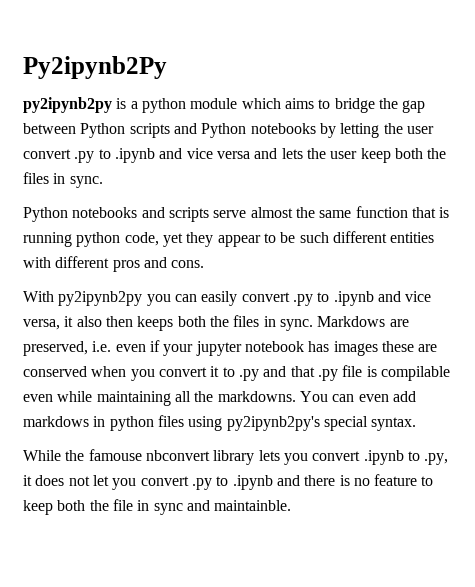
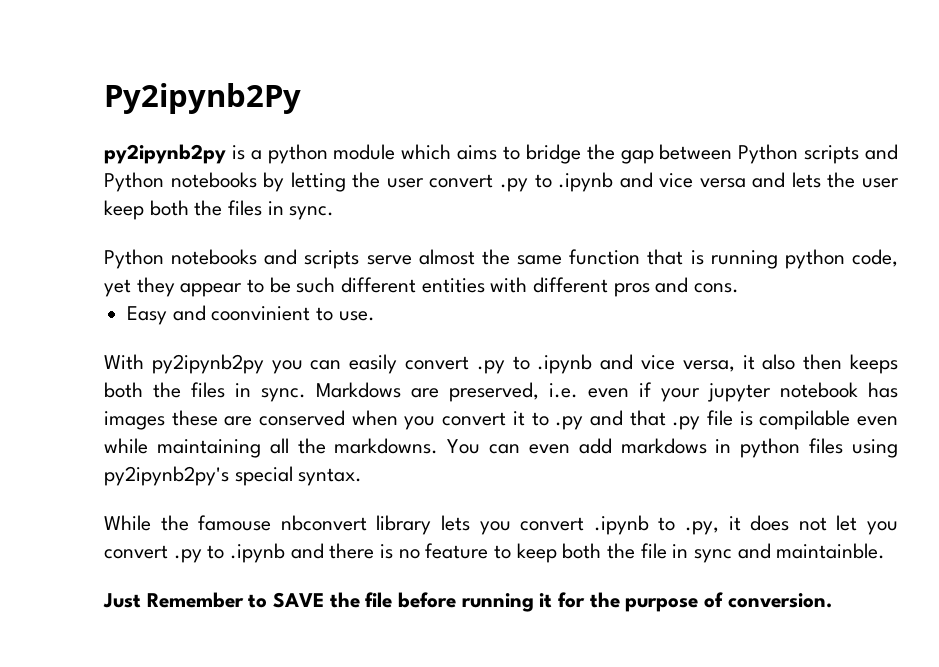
+ Easy and coonvinient to use.
+ Just Remember to SAVE the file before running it for the purpose of conversion.

